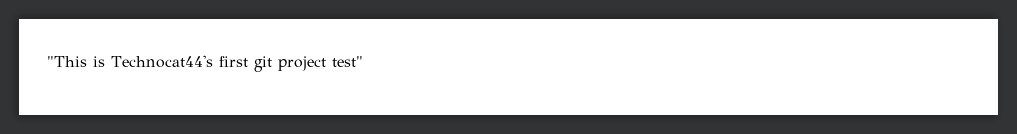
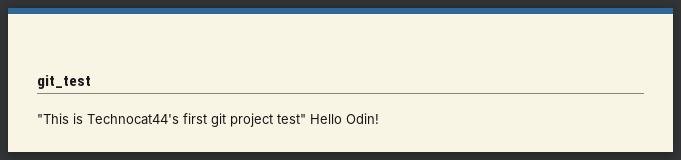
+ git_test
- "This is Technocat44's first git project test"
+ "This is Technocat44's first git project test" Hello Odin!

